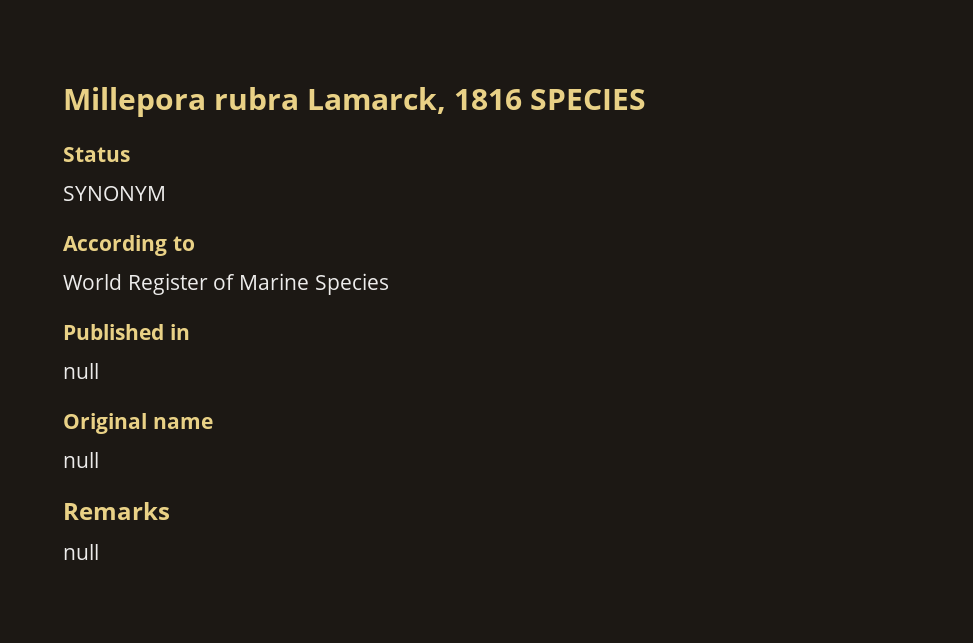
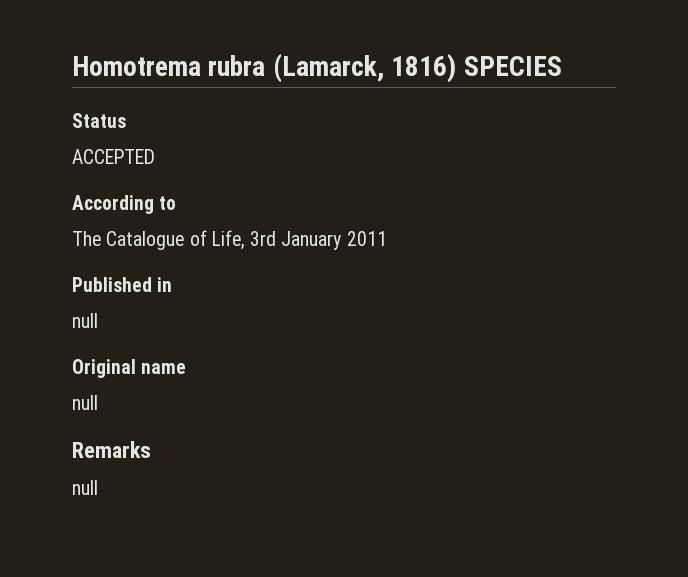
- Millepora rubra Lamarck, 1816 SPECIES
+ Homotrema rubra (Lamarck, 1816) SPECIES
- SYNONYM
+ ACCEPTED
- World Register of Marine Species
+ The Catalogue of Life, 3rd January 2011

